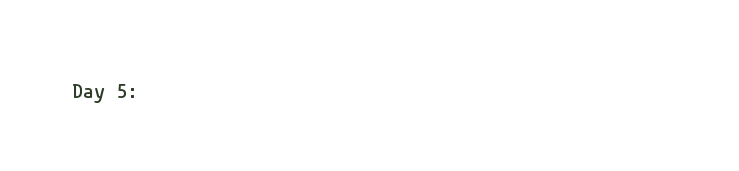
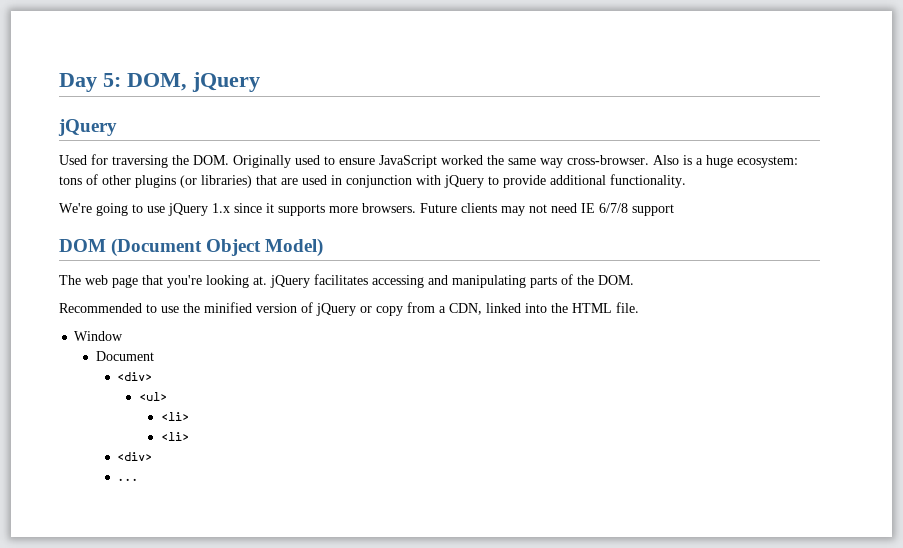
- Day 5:
+ Day 5: DOM, jQuery
+ jQuery
+ Used for traversing the DOM. Originally used to ensure JavaScript worked the same way cross-browser. Also is a huge ecosystem: tons of other plugins (or libraries) that are used in conjunction with jQuery to provide additional functionality.
+ We're going to use jQuery 1.x since it supports more browsers. Future clients may not need IE 6/7/8 support
+ DOM (Document Object Model)
+ The web page that you're looking at. jQuery facilitates accessing and manipulating parts of the DOM.
+ Recommended to use the minified version of jQuery or copy from a CDN, linked into the HTML file.
+ Window
+ Document
+ <div>
+ <ul>
+ <li>
+ <li>
+ <div>
+ ...

